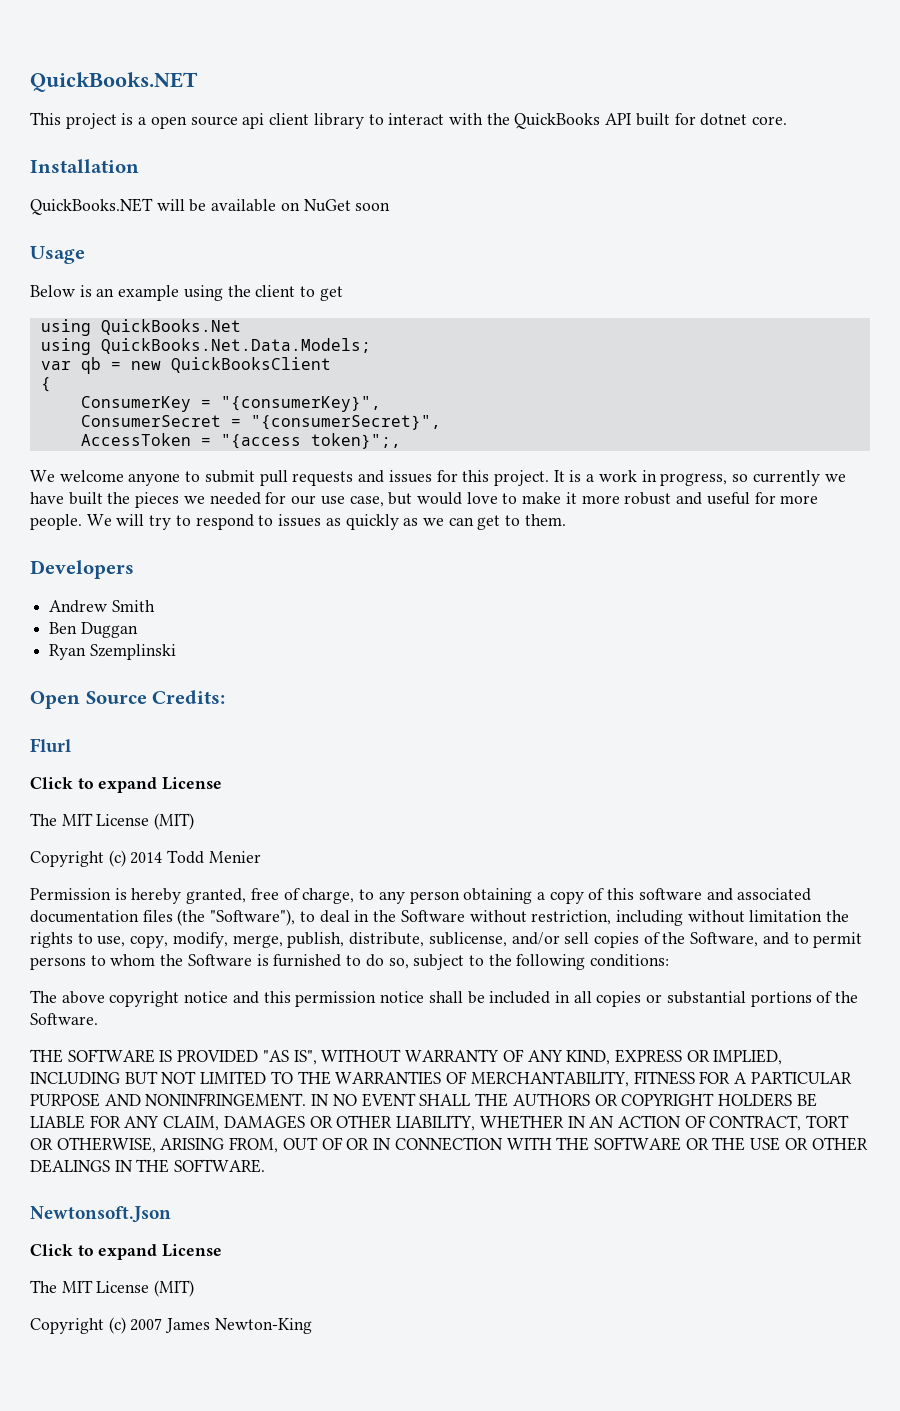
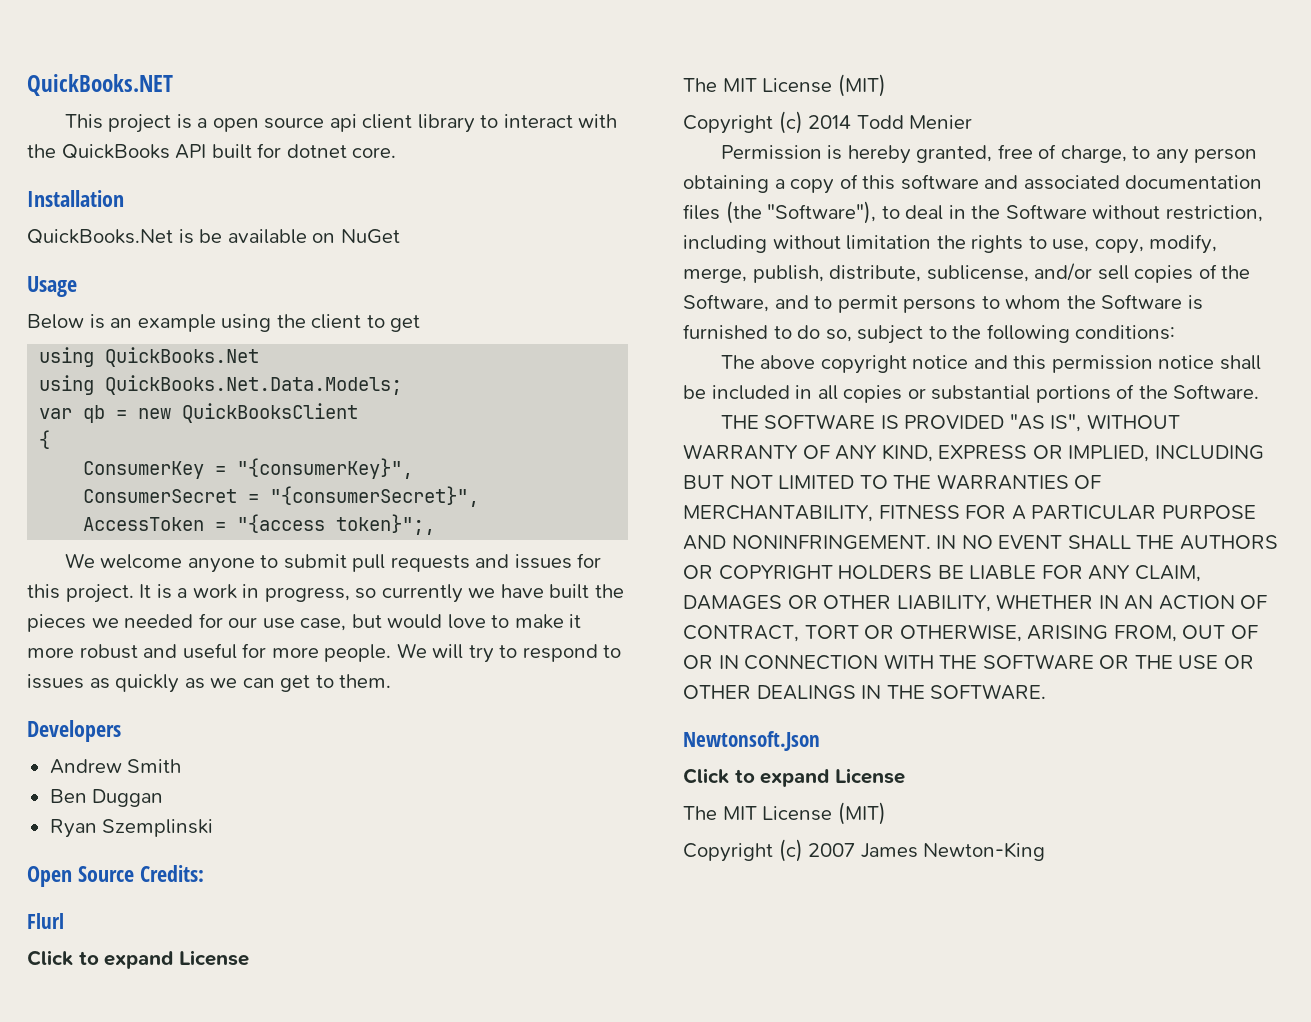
- QuickBooks.NET will be available on NuGet soon
+ QuickBooks.Net is be available on NuGet

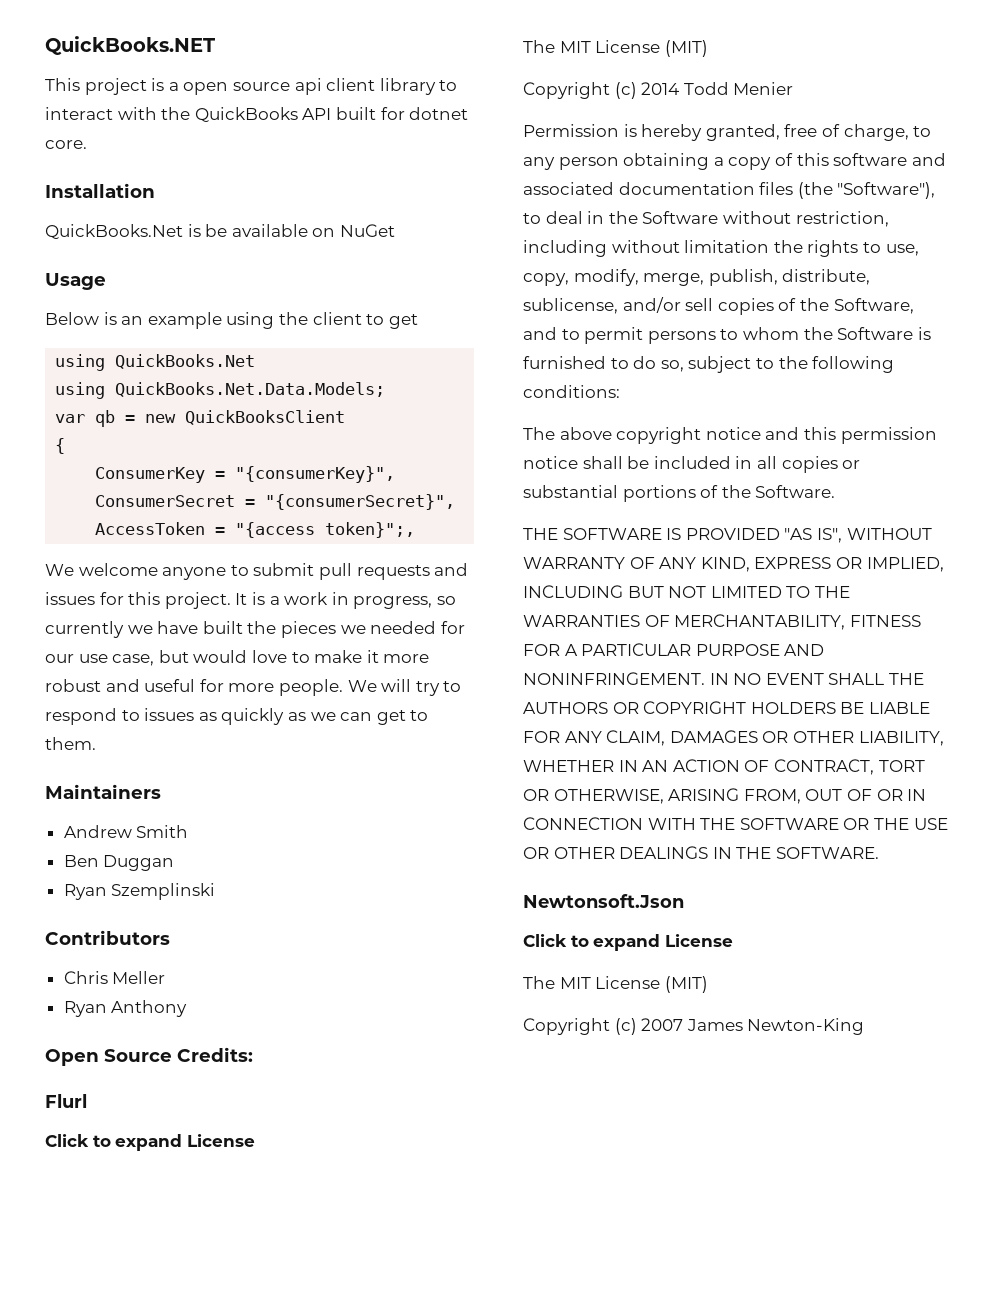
- Developers
+ Maintainers
+ Contributors
+ Chris Meller
+ Ryan Anthony

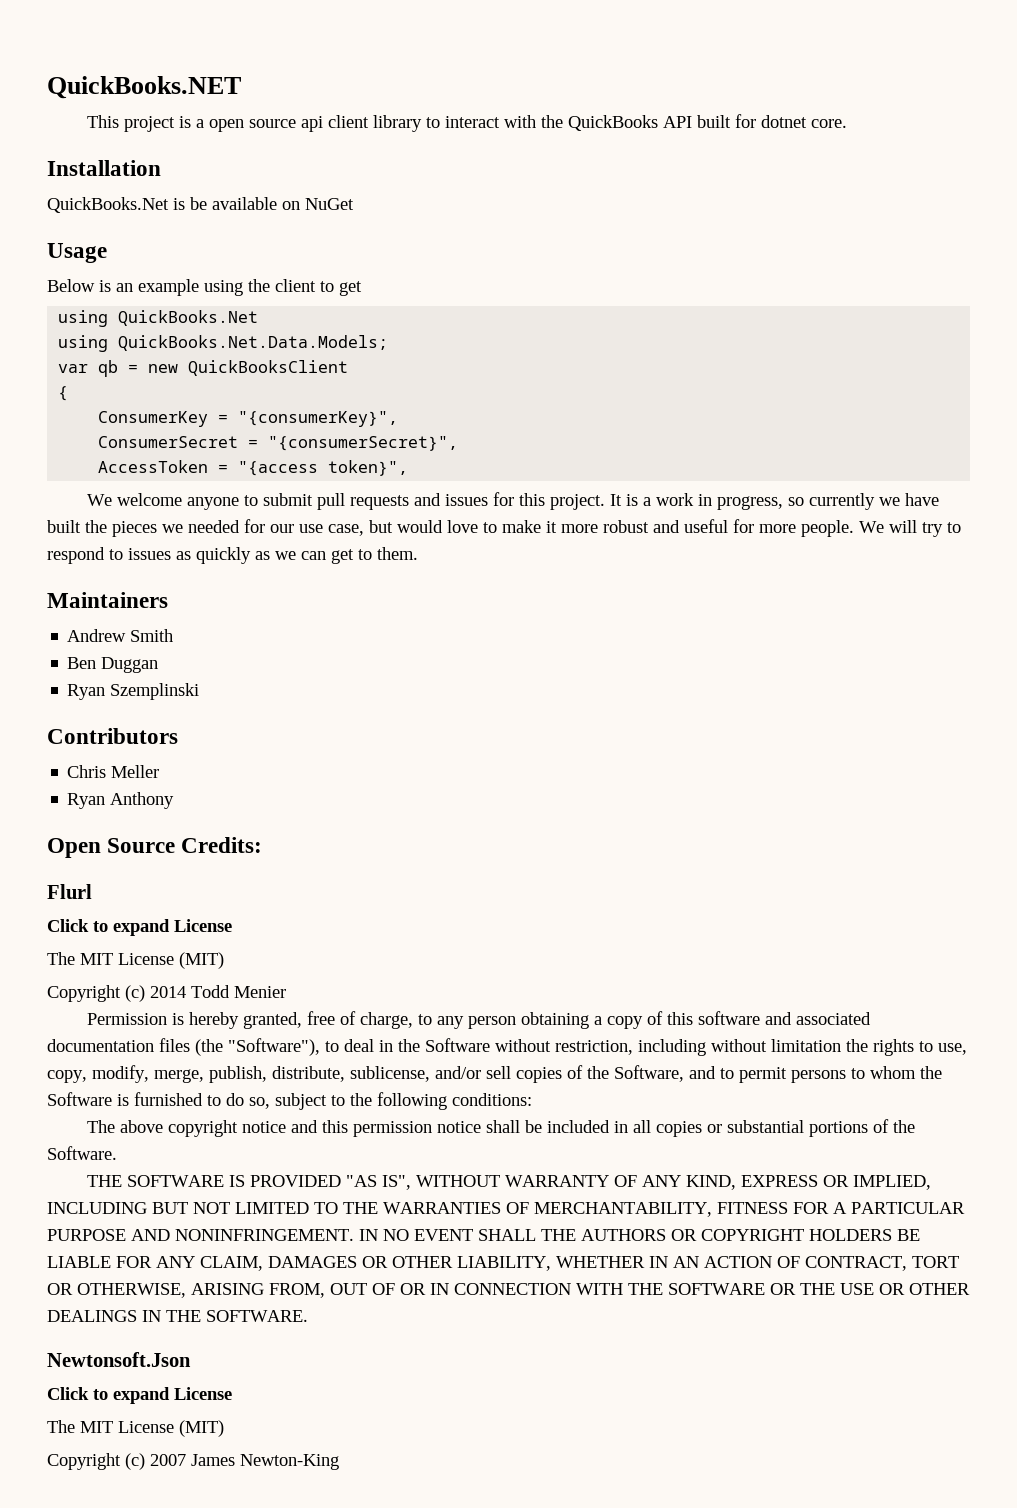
- AccessToken = "{access token}";,
+ AccessToken = "{access token}",

